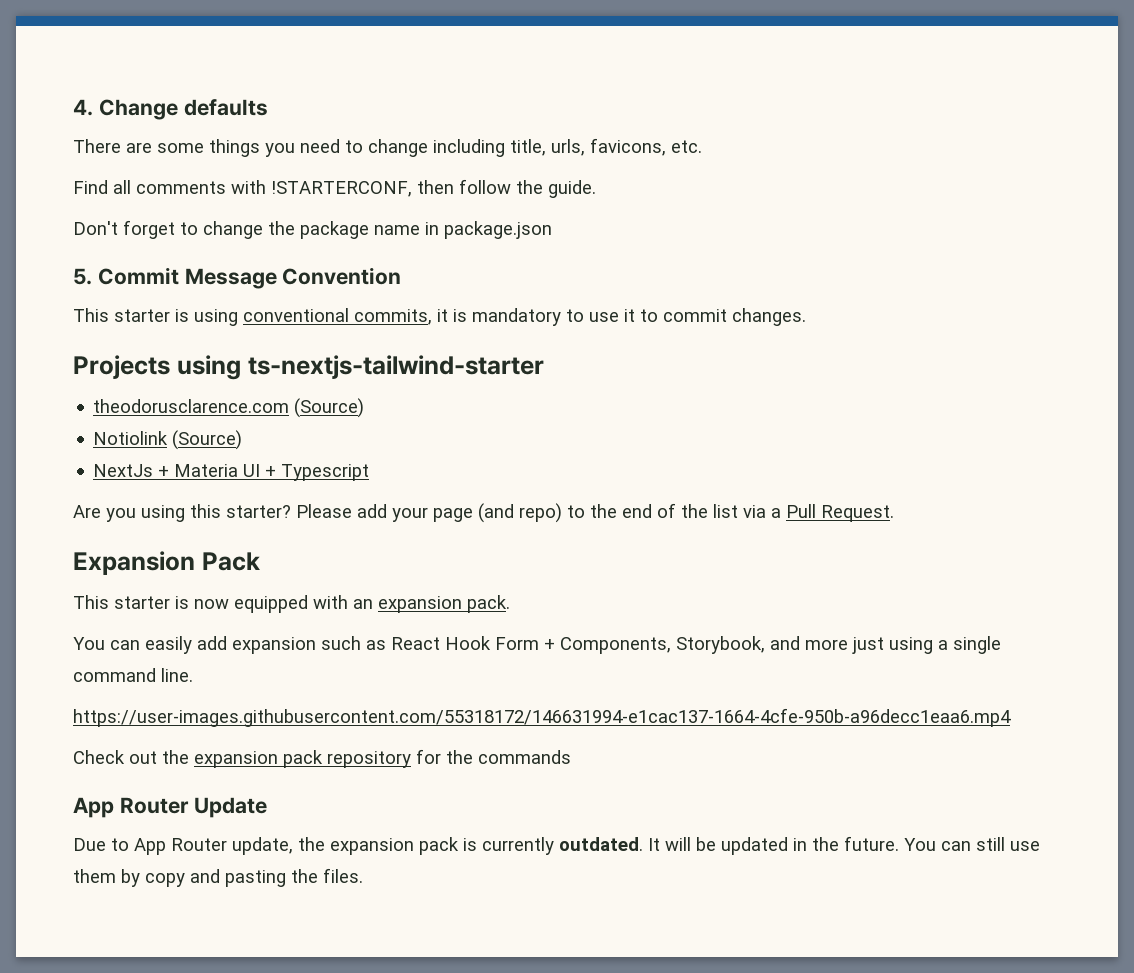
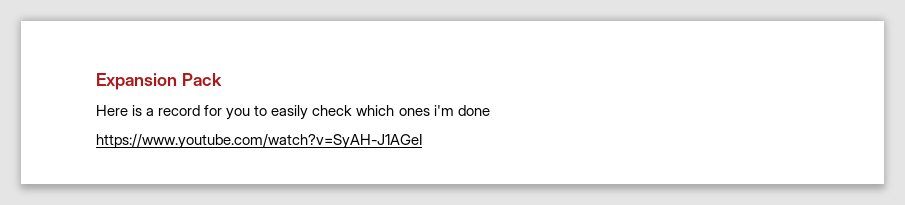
- 4. Change defaults
- There are some things you need to change including title, urls, favicons, etc.
- Find all comments with !STARTERCONF, then follow the guide.
- Don't forget to change the package name in package.json
- 5. Commit Message Convention
- This starter is using conventional commits, it is mandatory to use it to commit changes.
- Projects using ts-nextjs-tailwind-starter
- theodorusclarence.com (Source)
- Notiolink (Source)
- NextJs + Materia UI + Typescript
- Are you using this starter? Please add your page (and repo) to the end of the list via a Pull Request.
  Expansion Pack
- This starter is now equipped with an expansion pack.
- You can easily add expansion such as React Hook Form + Components, Storybook, and more just using a single command line.
- https://user-images.githubusercontent.com/55318172/146631994-e1cac137-1664-4cfe-950b-a96decc1eaa6.mp4
- Check out the expansion pack repository for the commands
- App Router Update
- Due to App Router update, the expansion pack is currently outdated. It will be updated in the future. You can still use them by copy and pasting the files.
+ Here is a record for you to easily check which ones i'm done
+ https://www.youtube.com/watch?v=SyAH-J1AGeI

